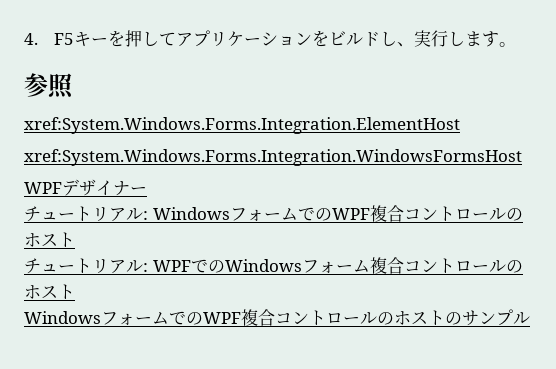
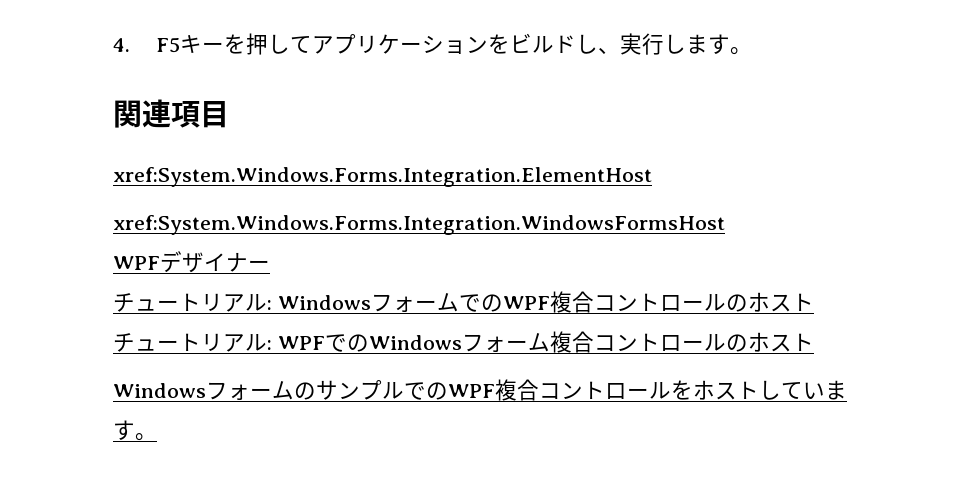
- 参照
+ 関連項目
- WindowsフォームでのWPF複合コントロールのホストのサンプル
+ WindowsフォームのサンプルでのWPF複合コントロールをホストしています。

